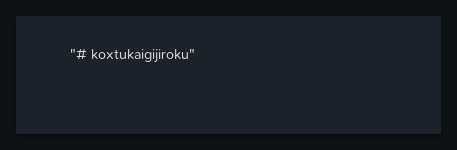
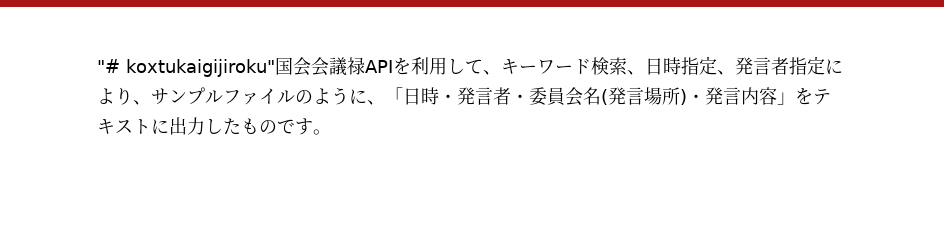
- "# koxtukaigijiroku"
+ "# koxtukaigijiroku"国会会議禄APIを利用して、キーワード検索、日時指定、発言者指定により、サンプルファイルのように、「日時・発言者・委員会名(発言場所)・発言内容」をテキストに出力したものです。

